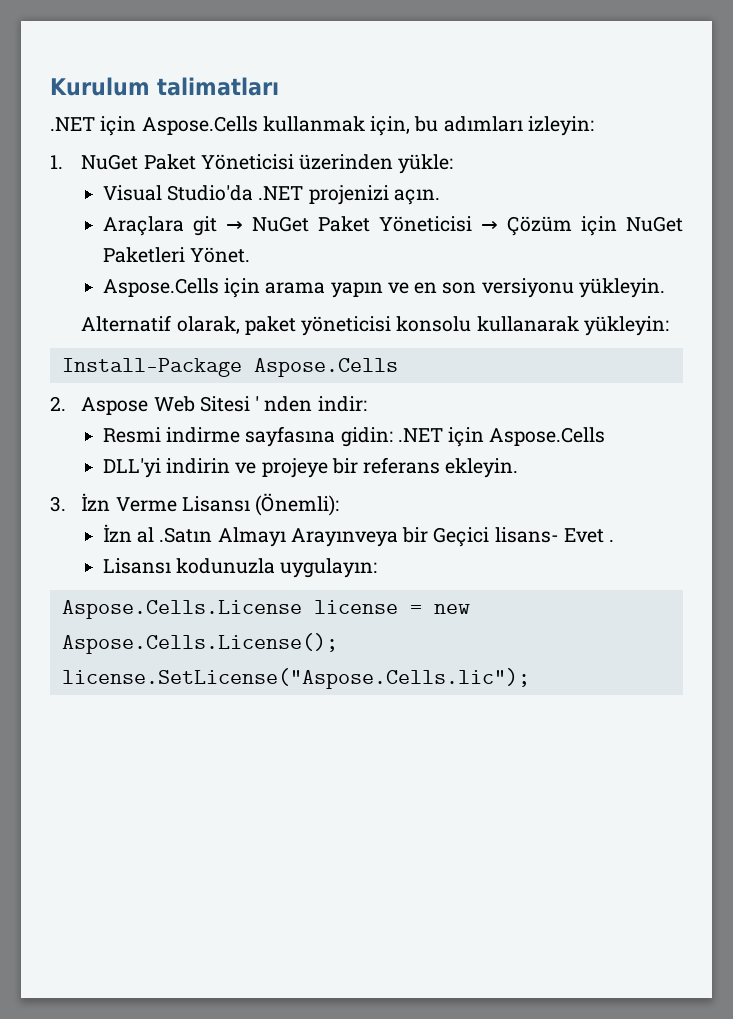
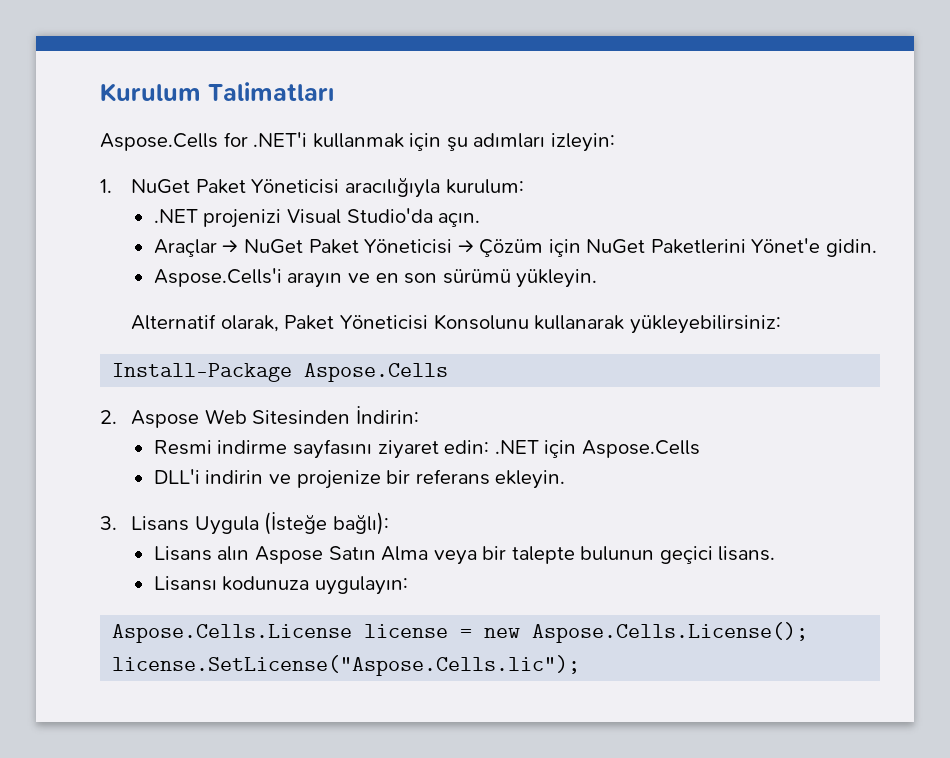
- Kurulum talimatları
- .NET için Aspose.Cells kullanmak için, bu adımları izleyin:
+ Kurulum Talimatları
+ Aspose.Cells for .NET'i kullanmak için şu adımları izleyin:
- 1. NuGet Paket Yöneticisi üzerinden yükle:
- Visual Studio'da .NET projenizi açın.
+ 1. NuGet Paket Yöneticisi aracılığıyla kurulum:
+ .NET projenizi Visual Studio'da açın.
- Araçlara git → NuGet Paket Yöneticisi → Çözüm için NuGet Paketleri Yönet.
- Aspose.Cells için arama yapın ve en son versiyonu yükleyin.
+ Araçlar → NuGet Paket Yöneticisi → Çözüm için NuGet Paketlerini Yönet'e gidin.
+ Aspose.Cells'i arayın ve en son sürümü yükleyin.
- Alternatif olarak, paket yöneticisi konsolu kullanarak yükleyin:
+ Alternatif olarak, Paket Yöneticisi Konsolunu kullanarak yükleyebilirsiniz:
- 2. Aspose Web Sitesi ' nden indir:
+ 2. Aspose Web Sitesinden İndirin:
- Resmi indirme sayfasına gidin: .NET için Aspose.Cells
+ Resmi indirme sayfasını ziyaret edin: .NET için Aspose.Cells
- DLL'yi indirin ve projeye bir referans ekleyin.
+ DLL'i indirin ve projenize bir referans ekleyin.
- 3. İzn Verme Lisansı (Önemli):
- İzn al .Satın Almayı Arayınveya bir Geçici lisans- Evet .
- Lisansı kodunuzla uygulayın:
+ 3. Lisans Uygula (İsteğe bağlı):
+ Lisans alın Aspose Satın Alma veya bir talepte bulunun geçici lisans.
+ Lisansı kodunuza uygulayın:

